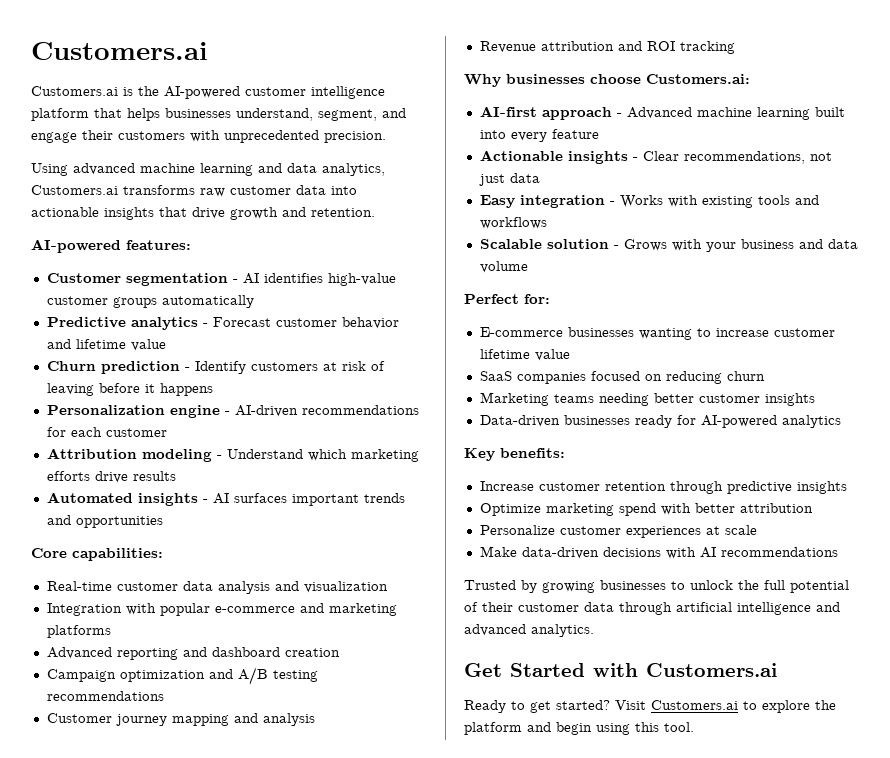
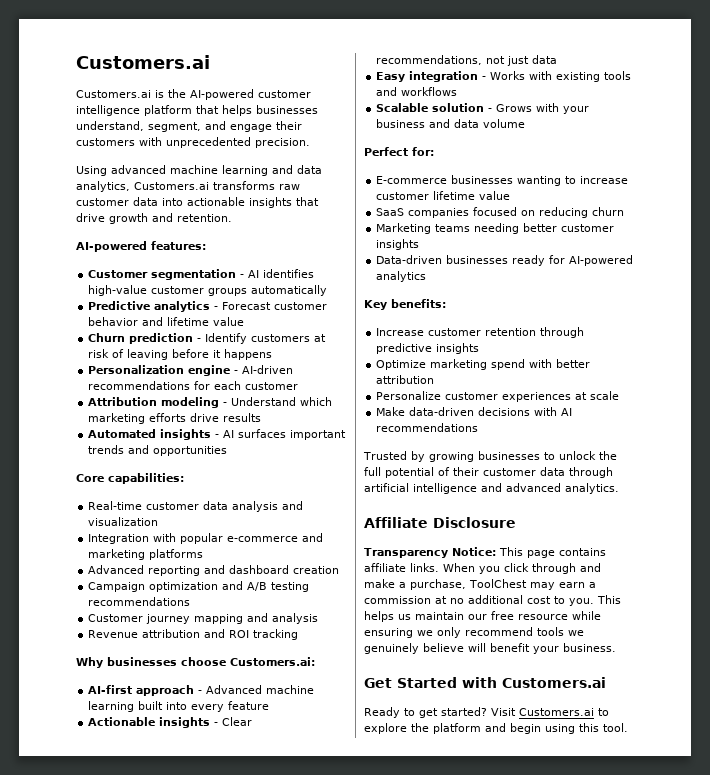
+ Affiliate Disclosure
+ Transparency Notice: This page contains affiliate links. When you click through and make a purchase, ToolChest may earn a commission at no additional cost to you. This helps us maintain our free resource while ensuring we only recommend tools we genuinely believe will benefit your business.

